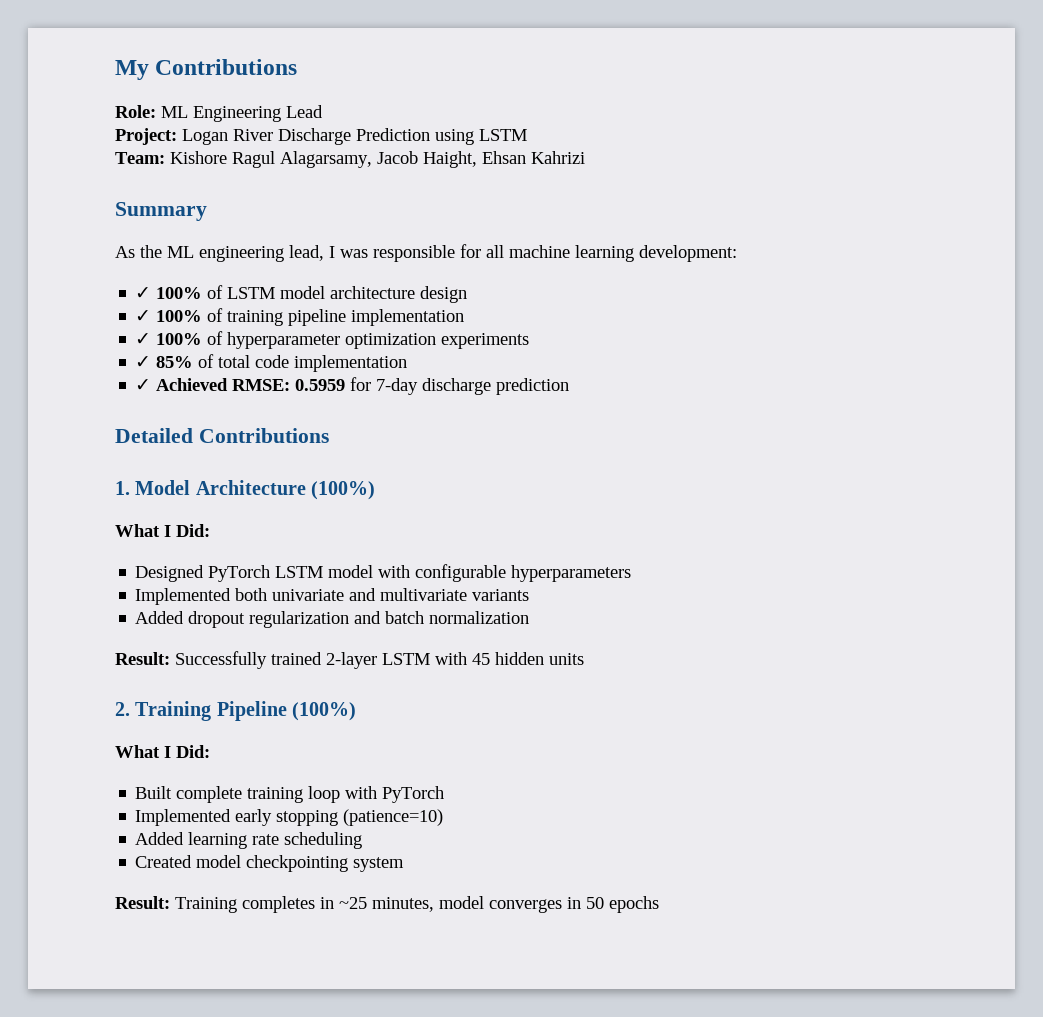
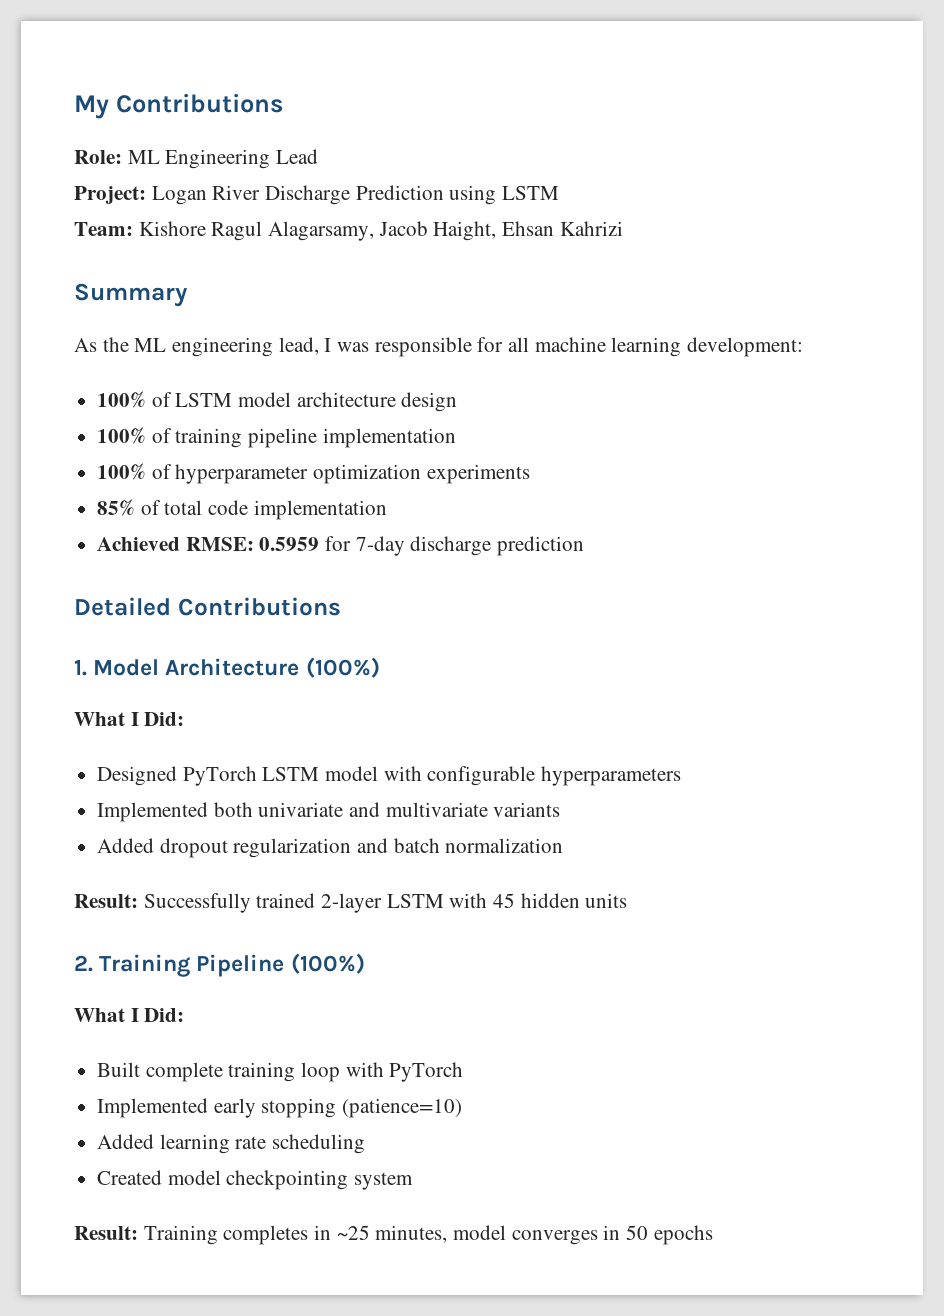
- ✓ 100% of LSTM model architecture design
+ 100% of LSTM model architecture design
- ✓ 100% of training pipeline implementation
+ 100% of training pipeline implementation
- ✓ 100% of hyperparameter optimization experiments
+ 100% of hyperparameter optimization experiments
- ✓ 85% of total code implementation
+ 85% of total code implementation
- ✓ Achieved RMSE: 0.5959 for 7-day discharge prediction
+ Achieved RMSE: 0.5959 for 7-day discharge prediction

